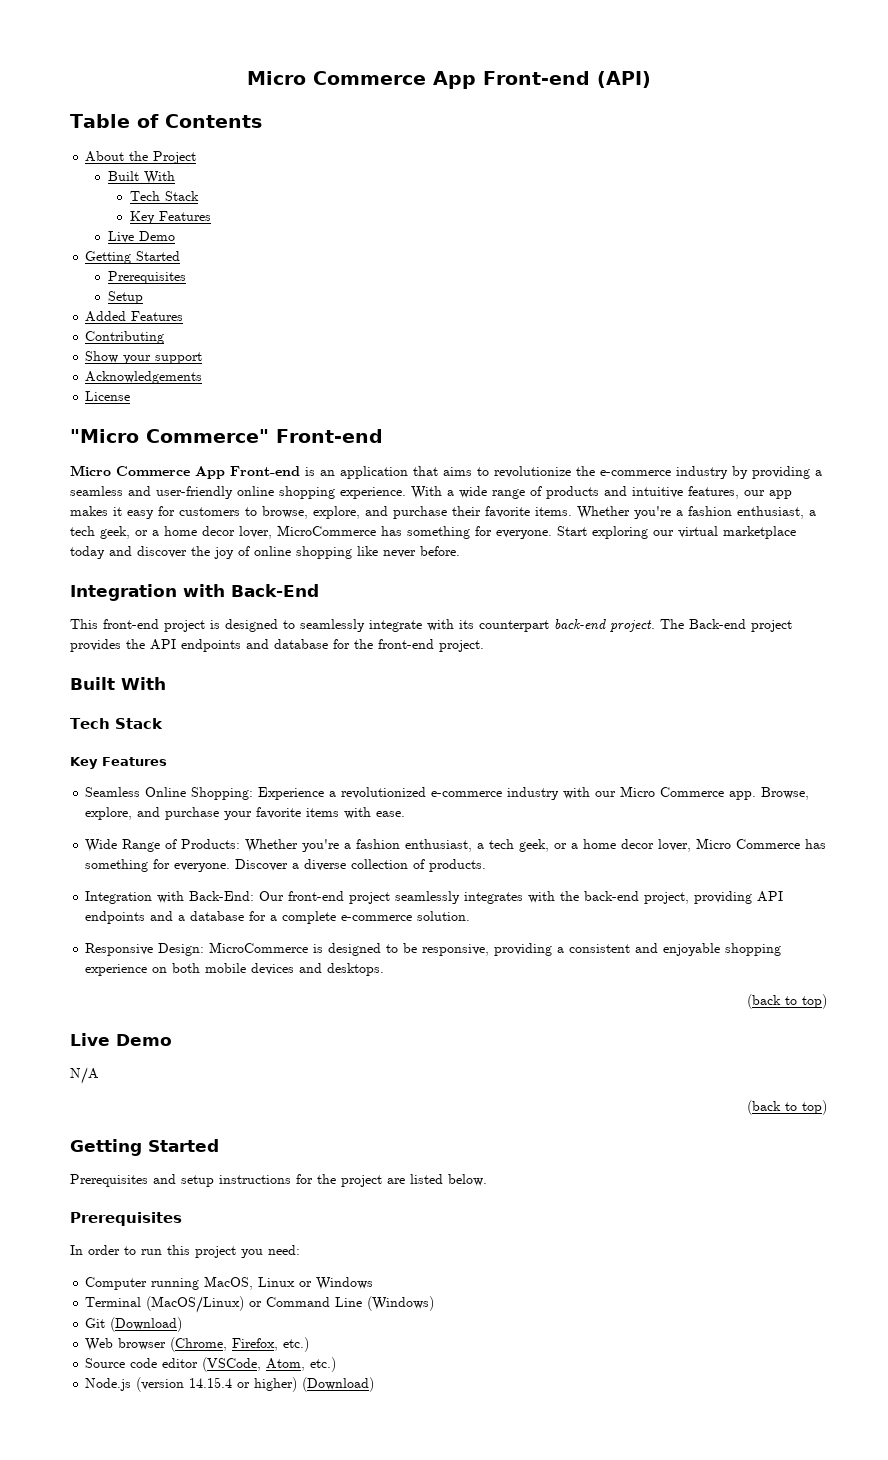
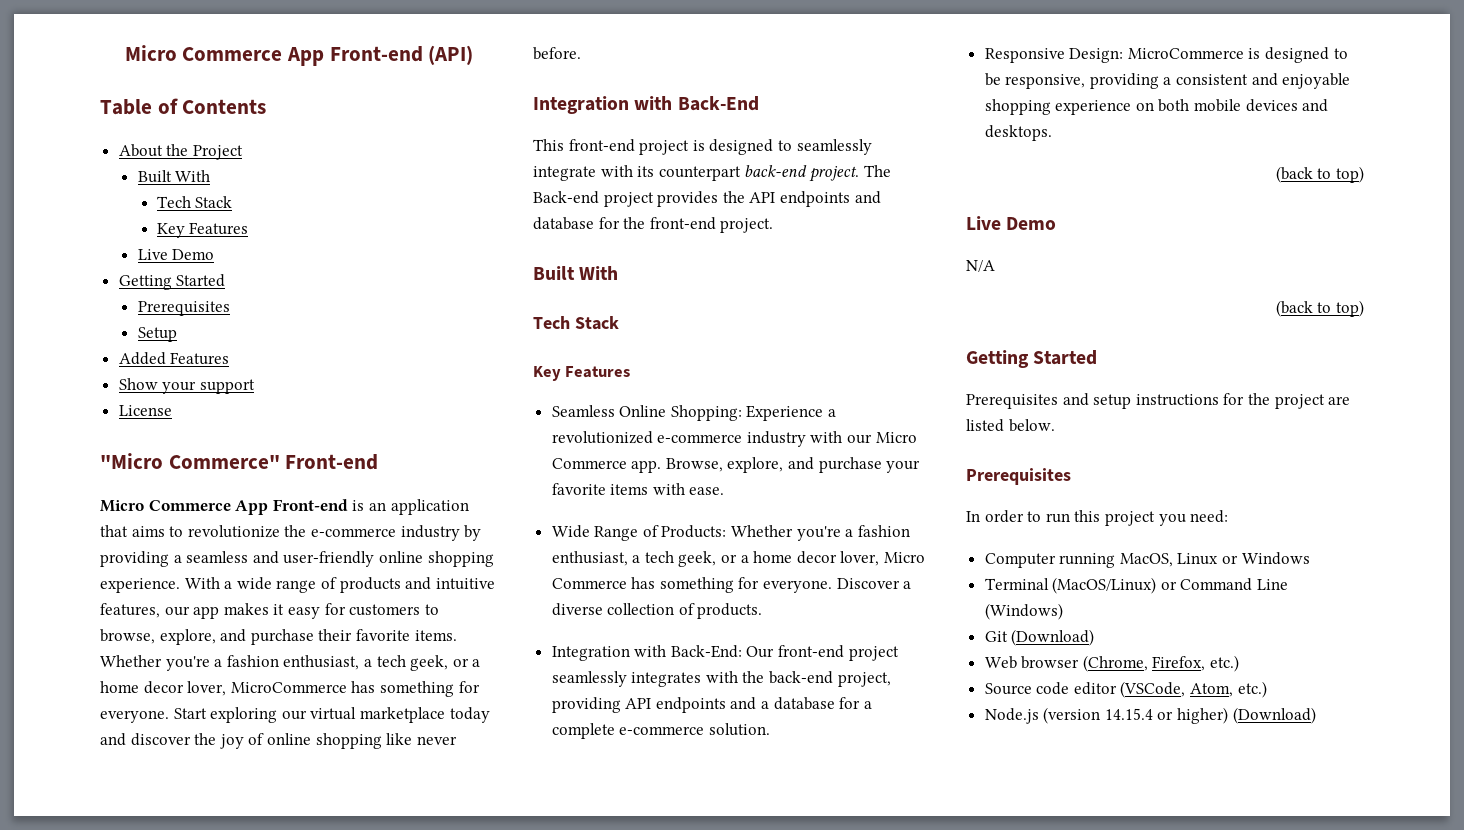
- Contributing
- Acknowledgements

